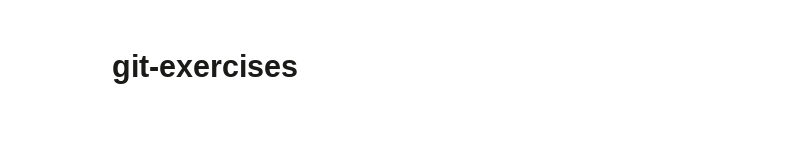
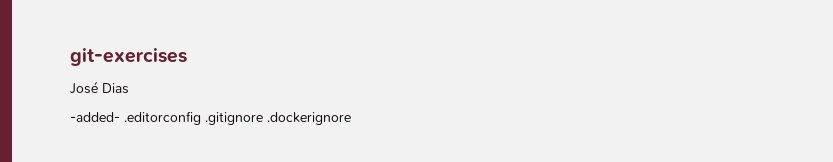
+ José Dias
+ -added- .editorconfig .gitignore .dockerignore

